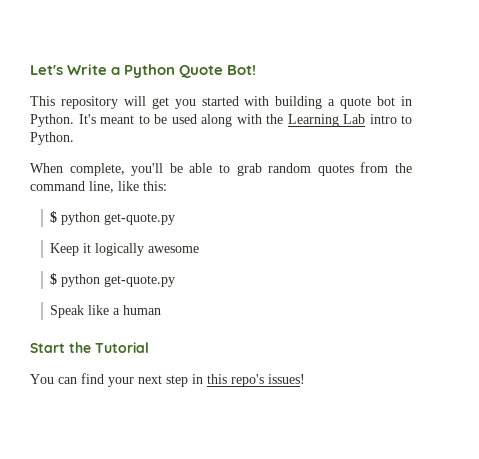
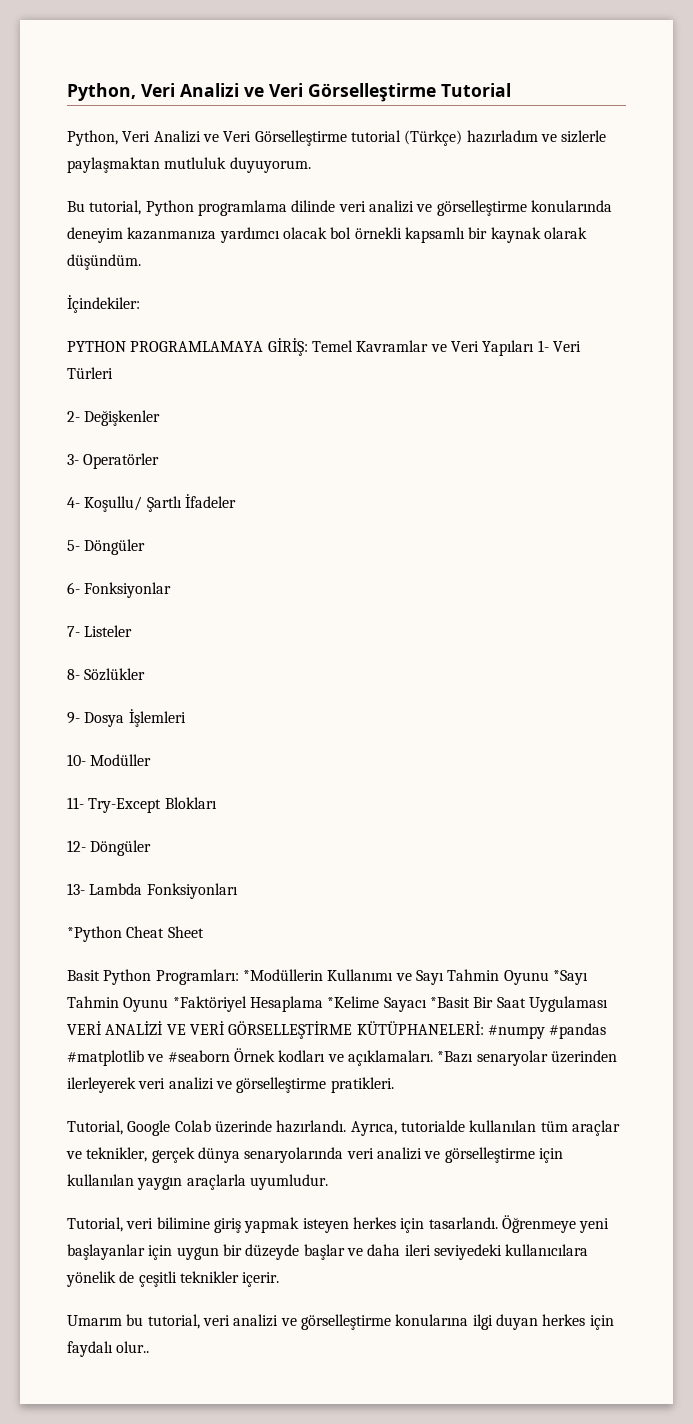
- Let's Write a Python Quote Bot!
- This repository will get you started with building a quote bot in Python. It's meant to be used along with the Learning Lab intro to Python.
- When complete, you'll be able to grab random quotes from the command line, like this:
- $ python get-quote.py
- Keep it logically awesome
- $ python get-quote.py
- Speak like a human
- Start the Tutorial
- You can find your next step in this repo's issues!
+ Python, Veri Analizi ve Veri Görselleştirme Tutorial
+ Python, Veri Analizi ve Veri Görselleştirme tutorial (Türkçe) hazırladım ve sizlerle paylaşmaktan mutluluk duyuyorum.
+ Bu tutorial, Python programlama dilinde veri analizi ve görselleştirme konularında deneyim kazanmanıza yardımcı olacak bol örnekli kapsamlı bir kaynak olarak düşündüm.
+ İçindekiler:
+ PYTHON PROGRAMLAMAYA GİRİŞ: Temel Kavramlar ve Veri Yapıları 1- Veri Türleri
+ 2- Değişkenler
+ 3- Operatörler
+ 4- Koşullu/ Şartlı İfadeler
+ 5- Döngüler
+ 6- Fonksiyonlar
+ 7- Listeler
+ 8- Sözlükler
+ 9- Dosya İşlemleri
+ 10- Modüller
+ 11- Try-Except Blokları
+ 12- Döngüler
+ 13- Lambda Fonksiyonları
+ *Python Cheat Sheet
+ Basit Python Programları: *Modüllerin Kullanımı ve Sayı Tahmin Oyunu *Sayı Tahmin Oyunu *Faktöriyel Hesaplama *Kelime Sayacı *Basit Bir Saat Uygulaması VERİ ANALİZİ VE VERİ GÖRSELLEŞTİRME KÜTÜPHANELERİ: #numpy #pandas #matplotlib ve #seaborn Örnek kodları ve açıklamaları. *Bazı senaryolar üzerinden ilerleyerek veri analizi ve görselleştirme pratikleri.
+ Tutorial, Google Colab üzerinde hazırlandı. Ayrıca, tutorialde kullanılan tüm araçlar ve teknikler, gerçek dünya senaryolarında veri analizi ve görselleştirme için kullanılan yaygın araçlarla uyumludur.
+ Tutorial, veri bilimine giriş yapmak isteyen herkes için tasarlandı. Öğrenmeye yeni başlayanlar için uygun bir düzeyde başlar ve daha ileri seviyedeki kullanıcılara yönelik de çeşitli teknikler içerir.
+ Umarım bu tutorial, veri analizi ve görselleştirme konularına ilgi duyan herkes için faydalı olur..

